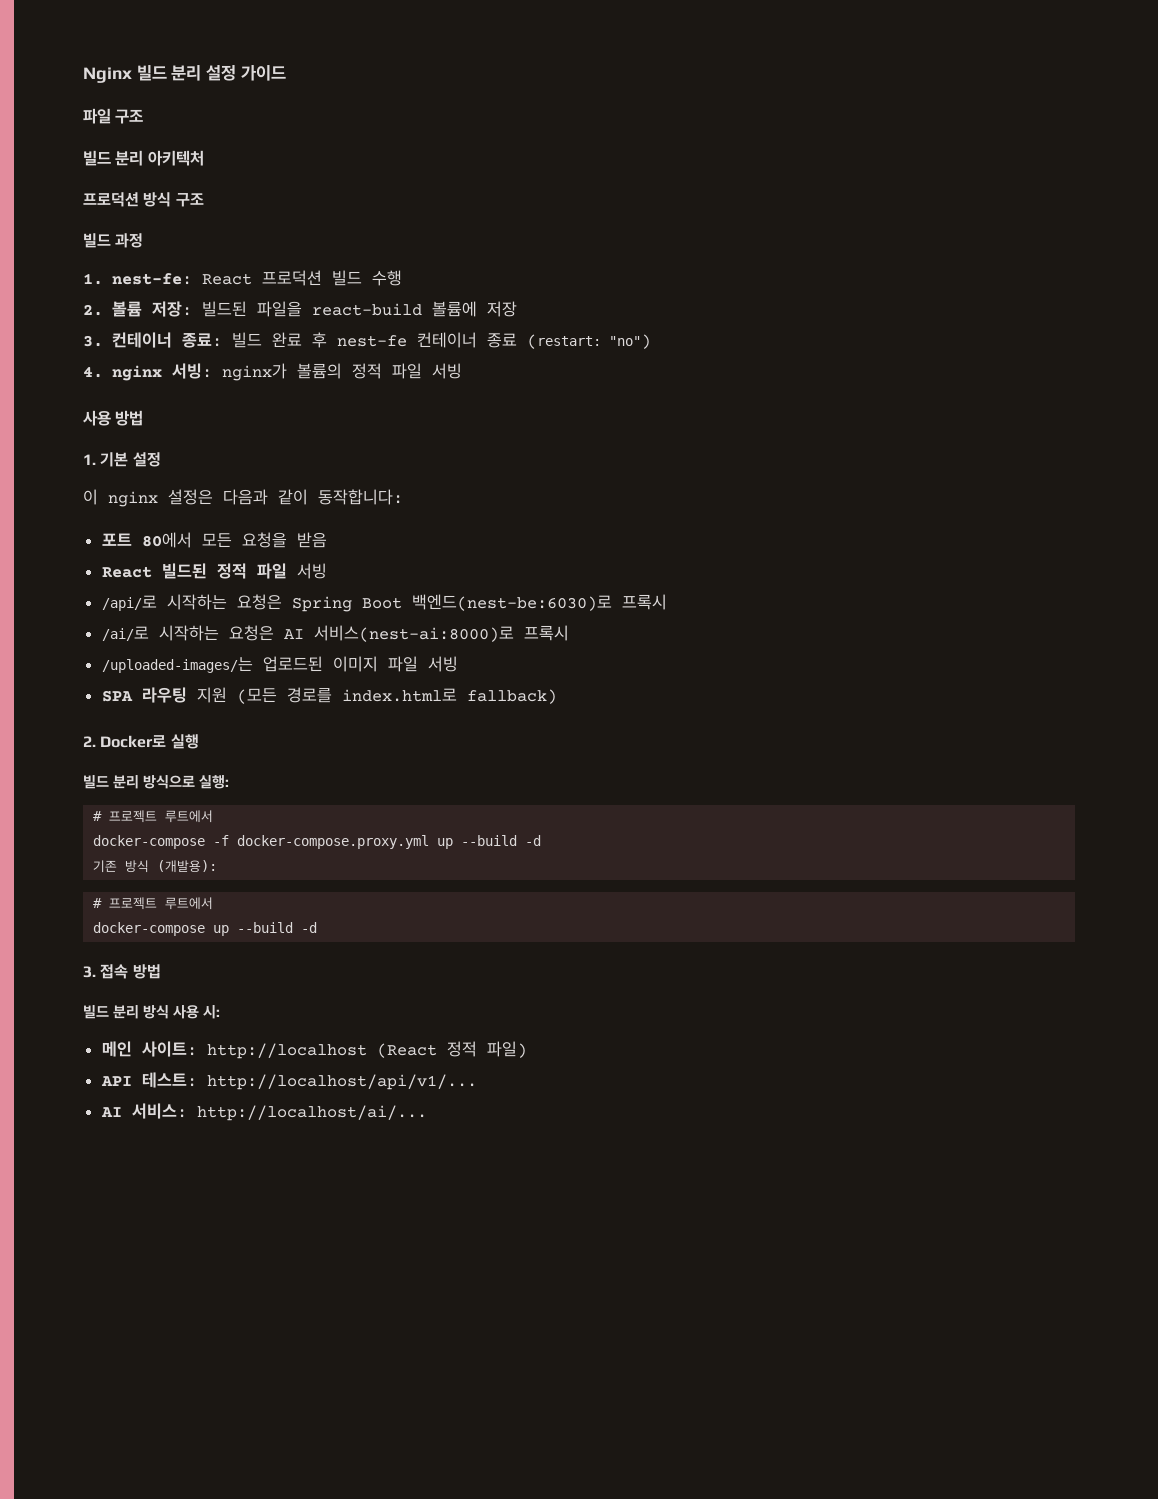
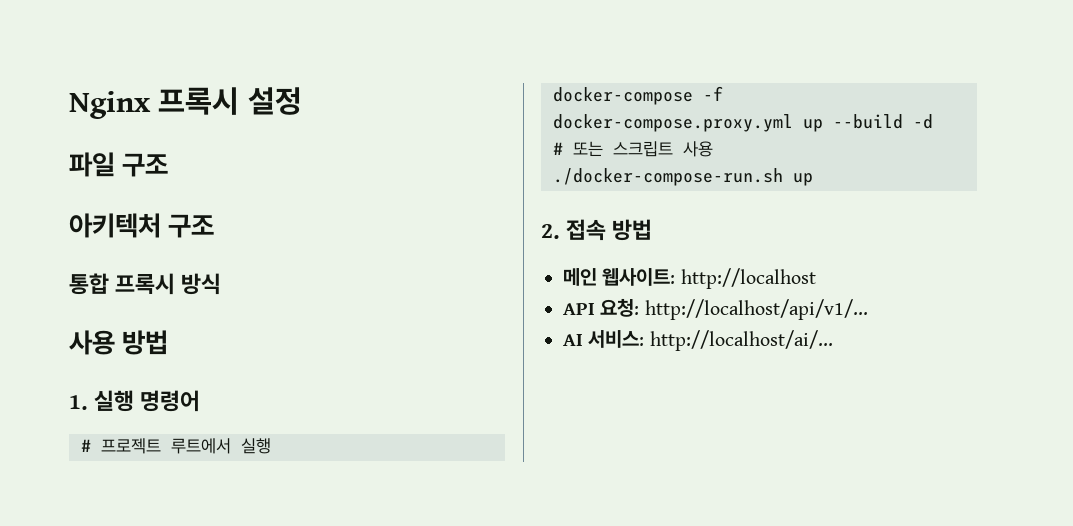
- Nginx 빌드 분리 설정 가이드
+ Nginx 프록시 설정
- 빌드 분리 아키텍처
- 프로덕션 방식 구조
- 빌드 과정
- 1. nest-fe: React 프로덕션 빌드 수행
- 2. 볼륨 저장: 빌드된 파일을 react-build 볼륨에 저장
- 3. 컨테이너 종료: 빌드 완료 후 nest-fe 컨테이너 종료 (restart: "no")
- 4. nginx 서빙: nginx가 볼륨의 정적 파일 서빙
+ 아키텍처 구조
+ 통합 프록시 방식
  사용 방법
- 1. 기본 설정
- 이 nginx 설정은 다음과 같이 동작합니다:
- 포트 80에서 모든 요청을 받음
- React 빌드된 정적 파일 서빙
- /api/로 시작하는 요청은 Spring Boot 백엔드(nest-be:6030)로 프록시
- /ai/로 시작하는 요청은 AI 서비스(nest-ai:8000)로 프록시
- /uploaded-images/는 업로드된 이미지 파일 서빙
- SPA 라우팅 지원 (모든 경로를 index.html로 fallback)
- 2. Docker로 실행
- 빌드 분리 방식으로 실행:
- # 프로젝트 루트에서
+ 1. 실행 명령어
+ # 프로젝트 루트에서 실행
- 기존 방식 (개발용):
- # 프로젝트 루트에서
- docker-compose up --build -d
- 3. 접속 방법
- 빌드 분리 방식 사용 시:
+ # 또는 스크립트 사용
+ ./docker-compose-run.sh up
+ 2. 접속 방법
- 메인 사이트: http://localhost (React 정적 파일)
+ 메인 웹사이트: http://localhost
- API 테스트: http://localhost/api/v1/...
+ API 요청: http://localhost/api/v1/...

